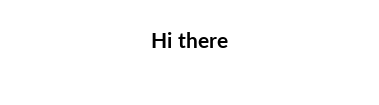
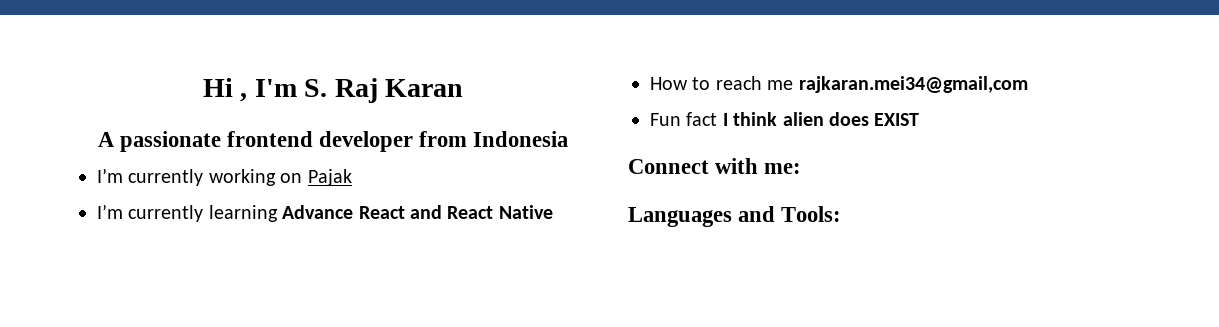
- Hi there
+ Hi , I'm S. Raj Karan
+ A passionate frontend developer from Indonesia
+ I’m currently working on Pajak
+ I’m currently learning Advance React and React Native
+ How to reach me rajkaran.mei34@gmail,com
+ Fun fact I think alien does EXIST
+ Connect with me:
+ Languages and Tools:

